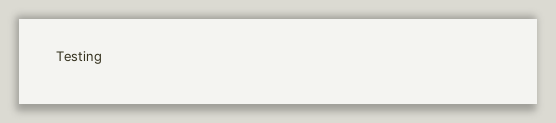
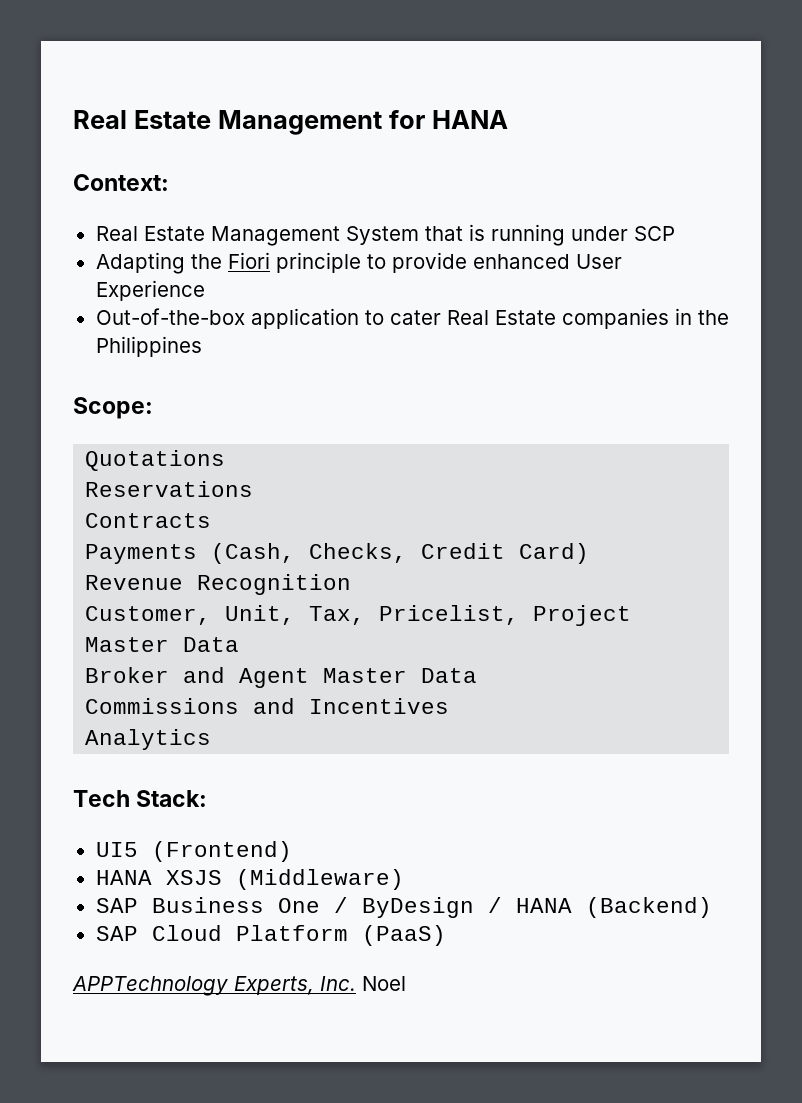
- Testing
+ Real Estate Management for HANA
+ Context:
+ Real Estate Management System that is running under SCP
+ Adapting the Fiori principle to provide enhanced User Experience
+ Out-of-the-box application to cater Real Estate companies in the Philippines
+ Scope:
+ Quotations
+ Reservations
+ Contracts
+ Payments (Cash, Checks, Credit Card)
+ Revenue Recognition
+ Customer, Unit, Tax, Pricelist, Project Master Data
+ Broker and Agent Master Data
+ Commissions and Incentives
+ Analytics
+ Tech Stack:
+ UI5 (Frontend)
+ HANA XSJS (Middleware)
+ SAP Business One / ByDesign / HANA (Backend)
+ SAP Cloud Platform (PaaS)
+ APPTechnology Experts, Inc. Noel

